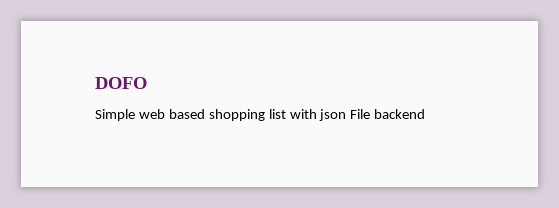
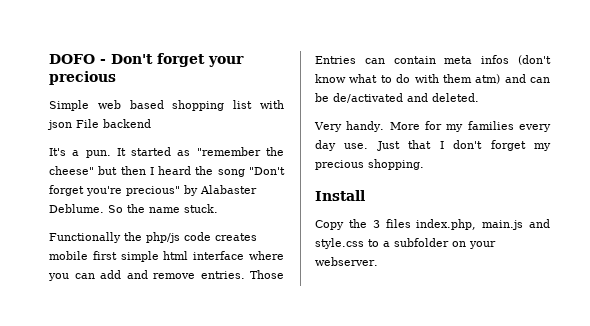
- DOFO
+ DOFO - Don't forget your precious
+ It's a pun. It started as "remember the cheese" but then I heard the song "Don't forget you're precious" by Alabaster Deblume. So the name stuck.
+ Functionally the php/js code creates mobile first simple html interface where you can add and remove entries. Those Entries can contain meta infos (don't know what to do with them atm) and can be de/activated and deleted.
+ Very handy. More for my families every day use. Just that I don't forget my precious shopping.
+ Install
+ Copy the 3 files index.php, main.js and style.css to a subfolder on your webserver.

